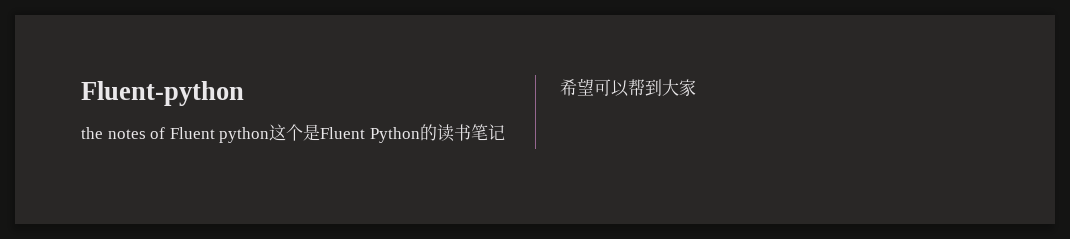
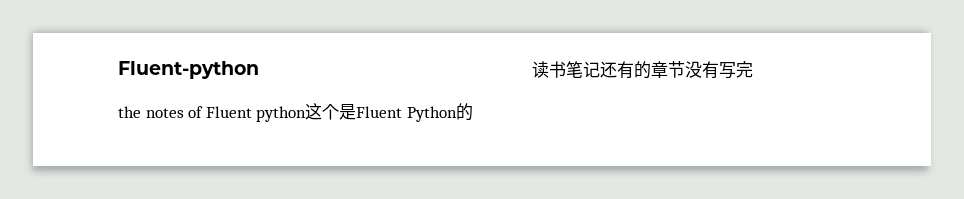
- the notes of Fluent python这个是Fluent Python的读书笔记希望可以帮到大家
+ the notes of Fluent python这个是Fluent Python的读书笔记还有的章节没有写完

